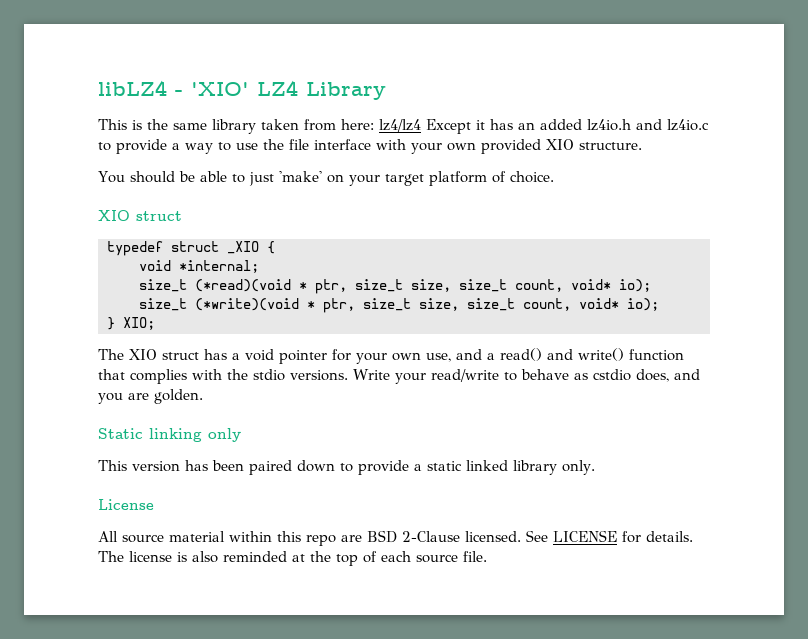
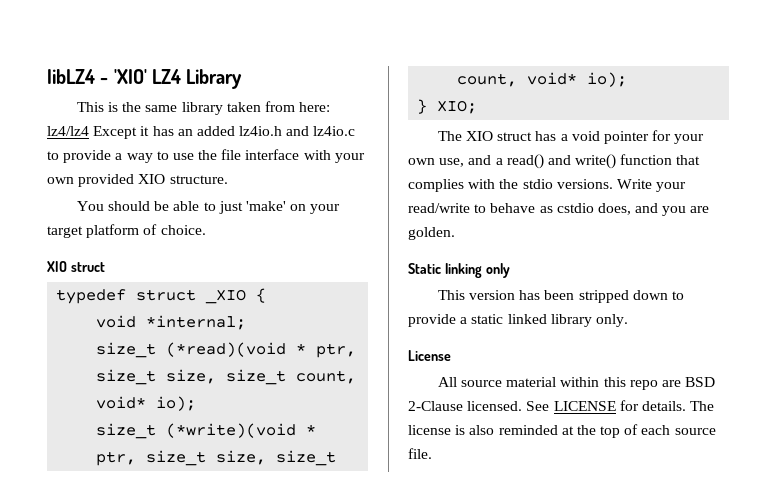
- This version has been paired down to provide a static linked library only.
+ This version has been stripped down to provide a static linked library only.

